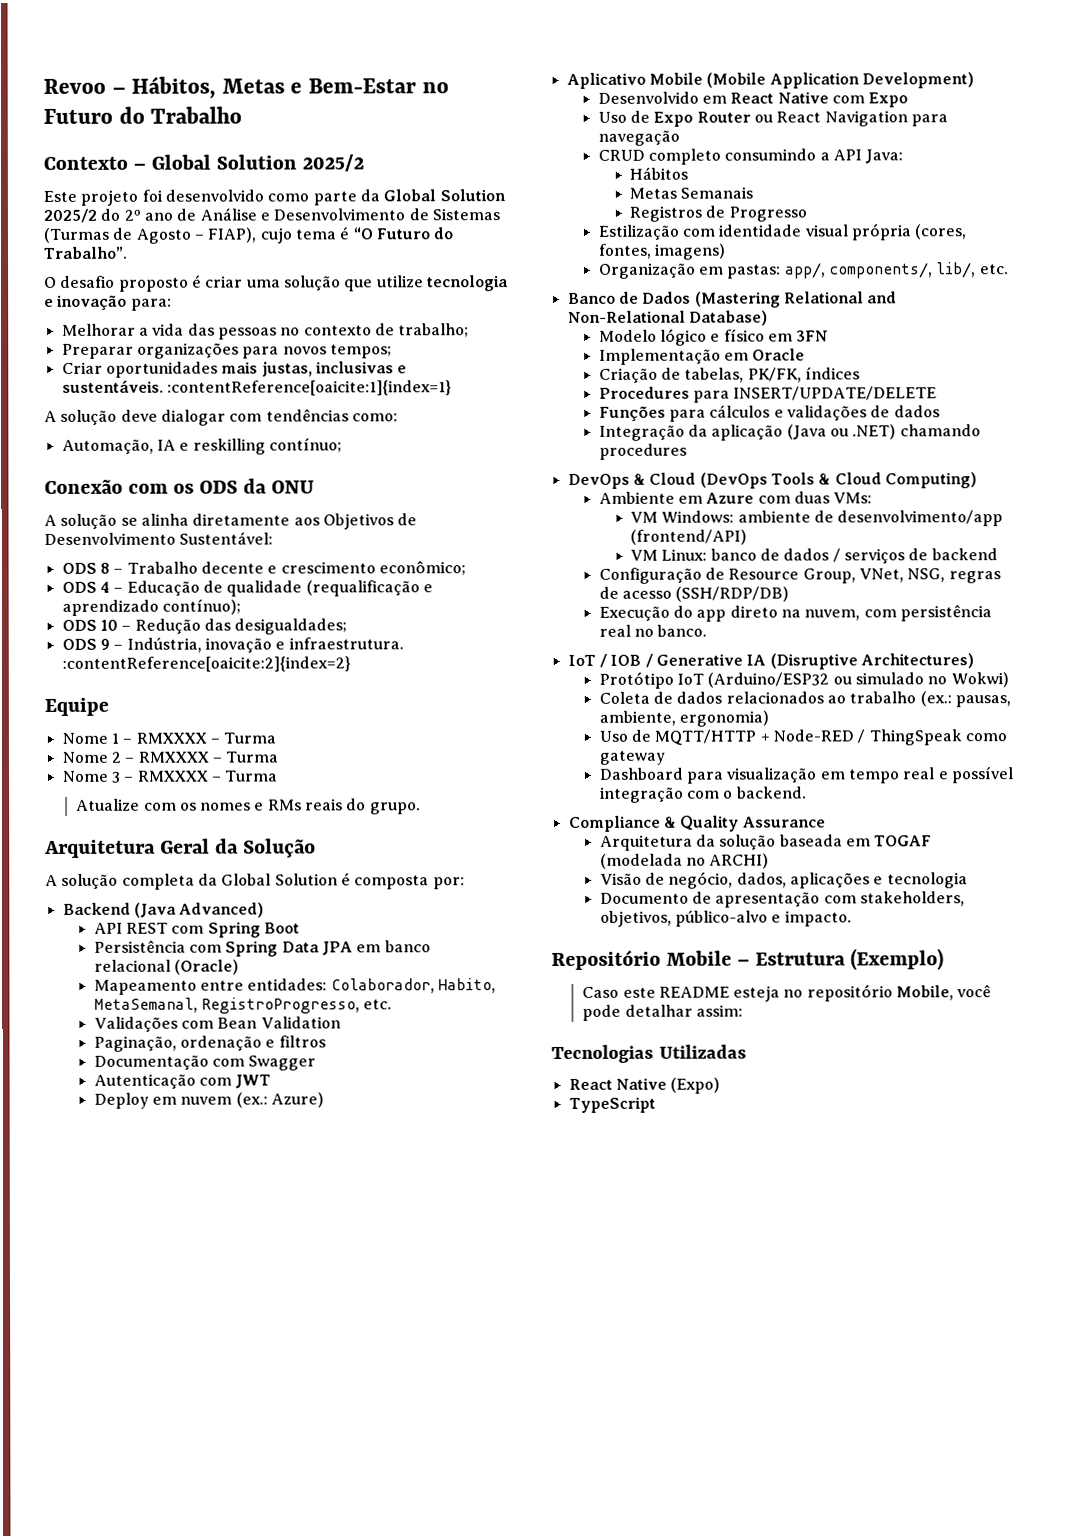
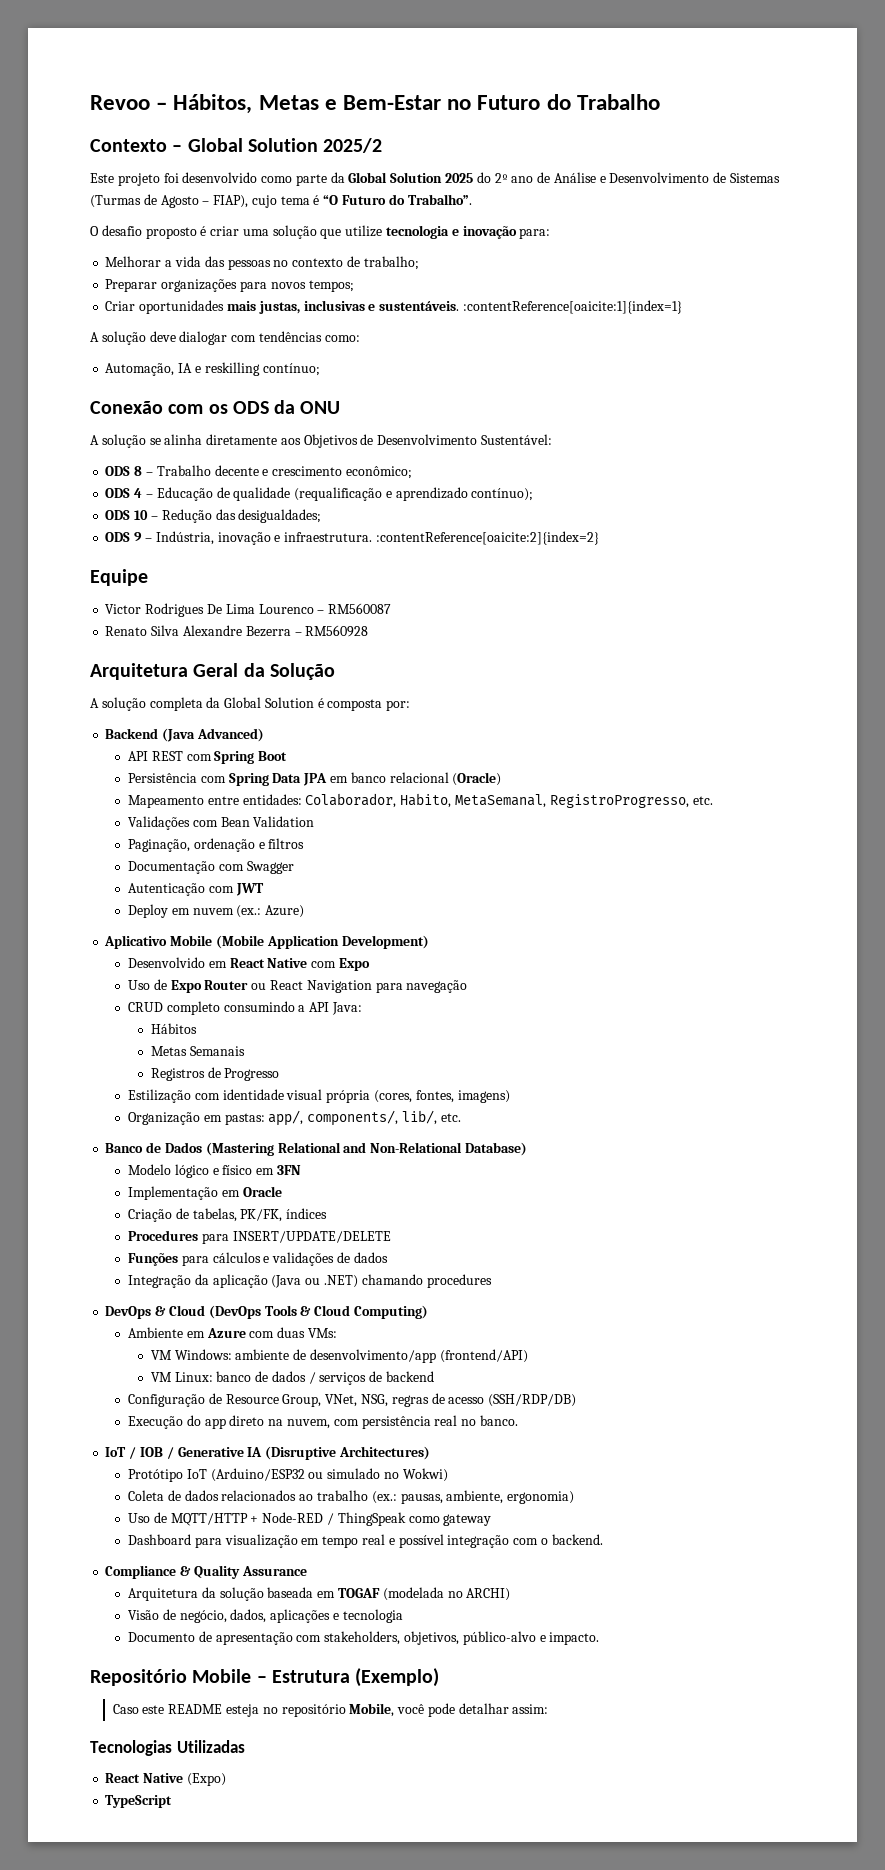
- Este projeto foi desenvolvido como parte da Global Solution 2025/2 do 2º ano de Análise e Desenvolvimento de Sistemas (Turmas de Agosto – FIAP), cujo tema é “O Futuro do Trabalho”.
+ Este projeto foi desenvolvido como parte da Global Solution 2025 do 2º ano de Análise e Desenvolvimento de Sistemas (Turmas de Agosto – FIAP), cujo tema é “O Futuro do Trabalho”.
- Nome 1 – RMXXXX – Turma
- Nome 2 – RMXXXX – Turma
- Nome 3 – RMXXXX – Turma
- Atualize com os nomes e RMs reais do grupo.
+ Victor Rodrigues De Lima Lourenco – RM560087
+ Renato Silva Alexandre Bezerra – RM560928

